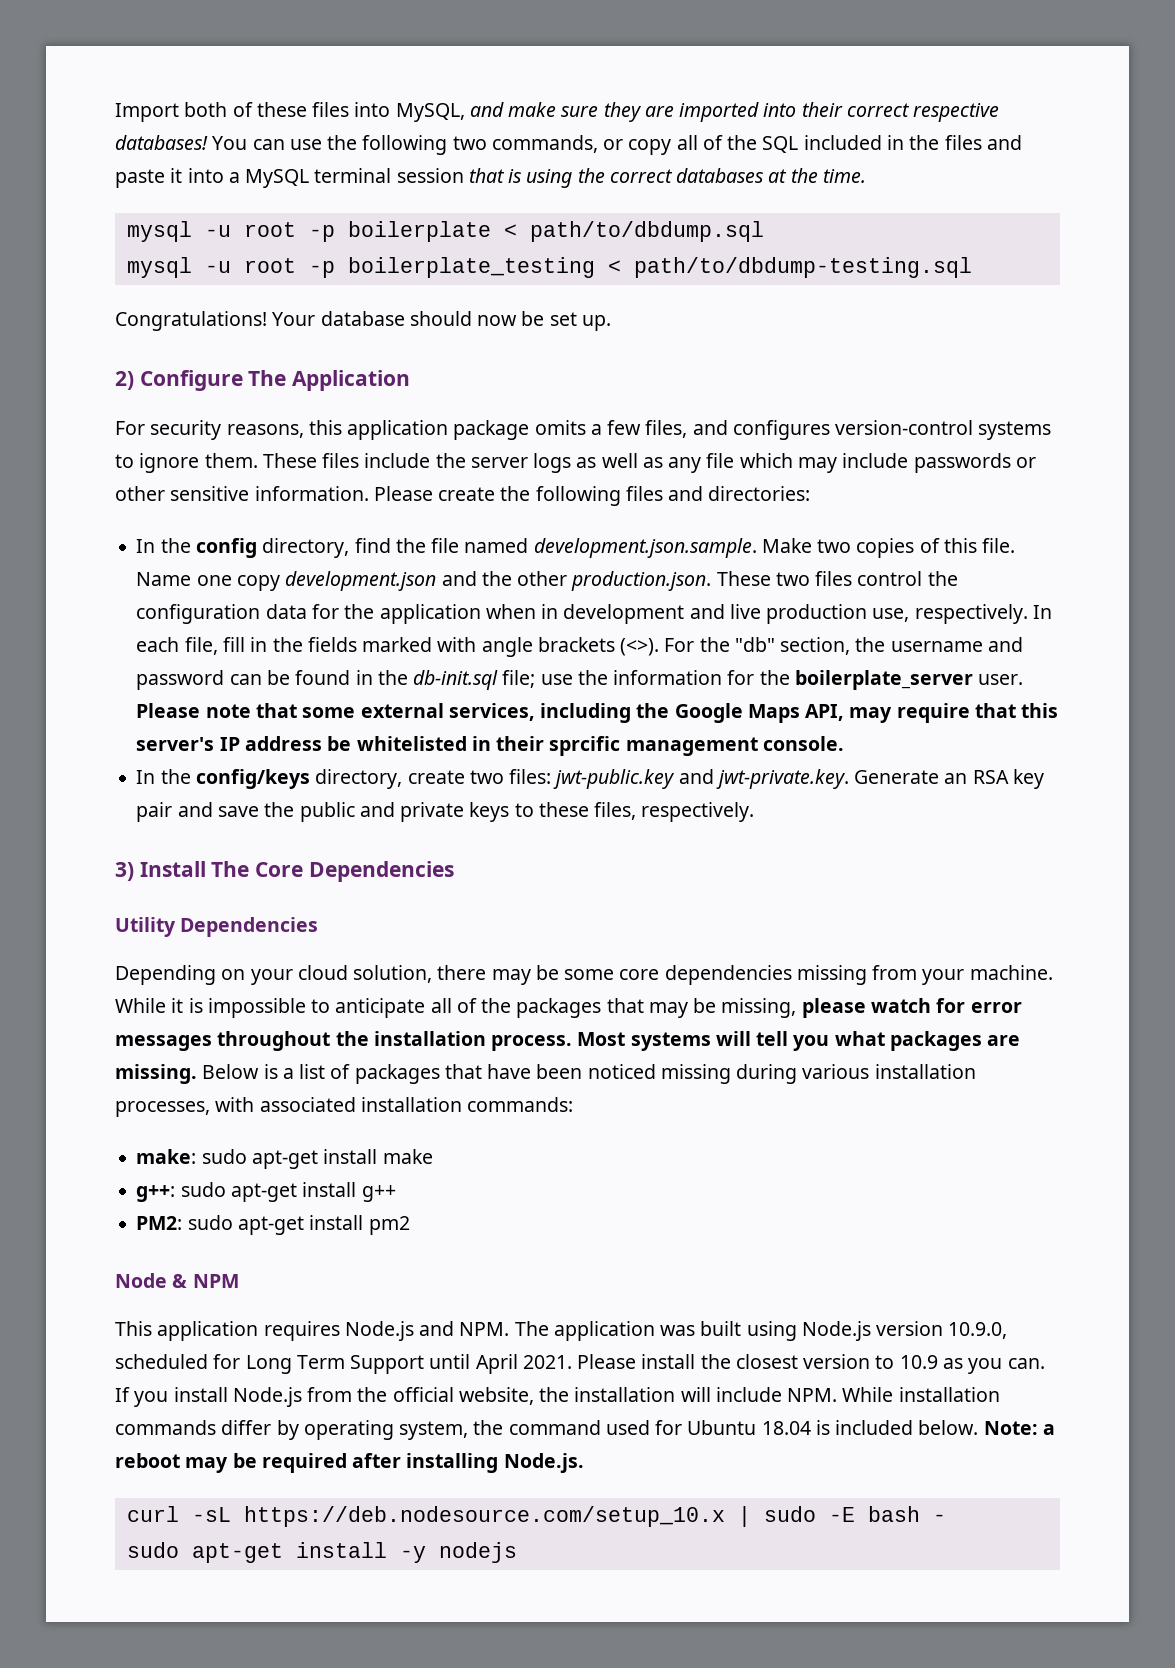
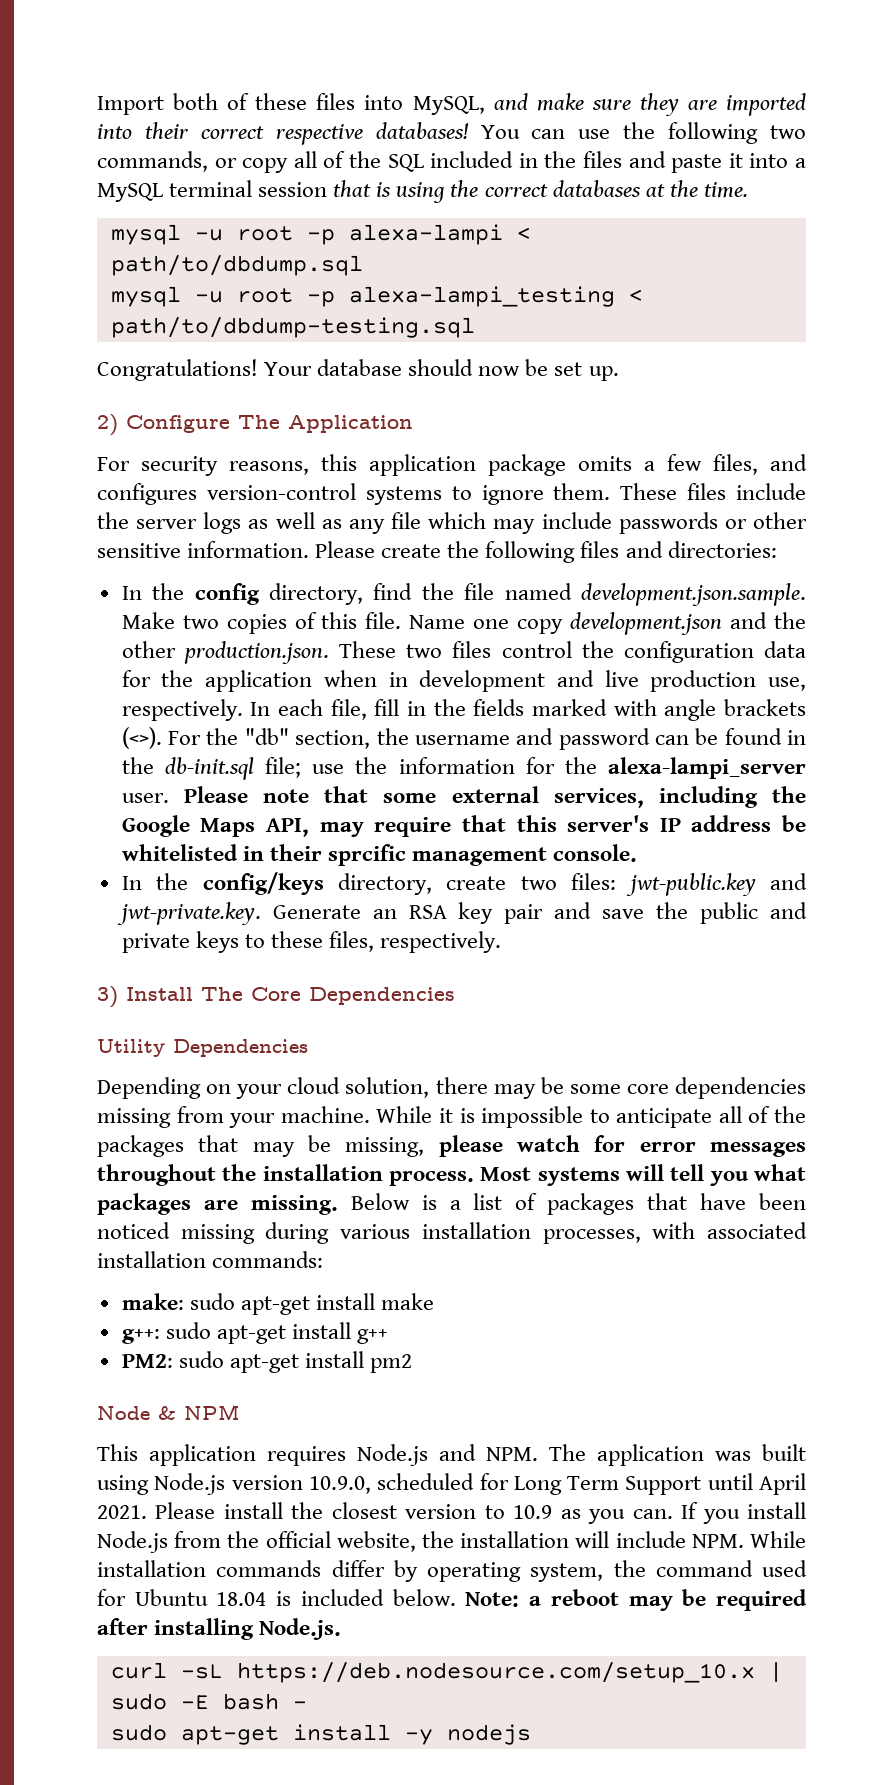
- mysql -u root -p boilerplate < path/to/dbdump.sql
+ mysql -u root -p alexa-lampi < path/to/dbdump.sql
- mysql -u root -p boilerplate_testing < path/to/dbdump-testing.sql
+ mysql -u root -p alexa-lampi_testing < path/to/dbdump-testing.sql
- For the "db" section, the username and password can be found in the db-init.sql file; use the information for the boilerplate_server user.
+ For the "db" section, the username and password can be found in the db-init.sql file; use the information for the alexa-lampi_server user.

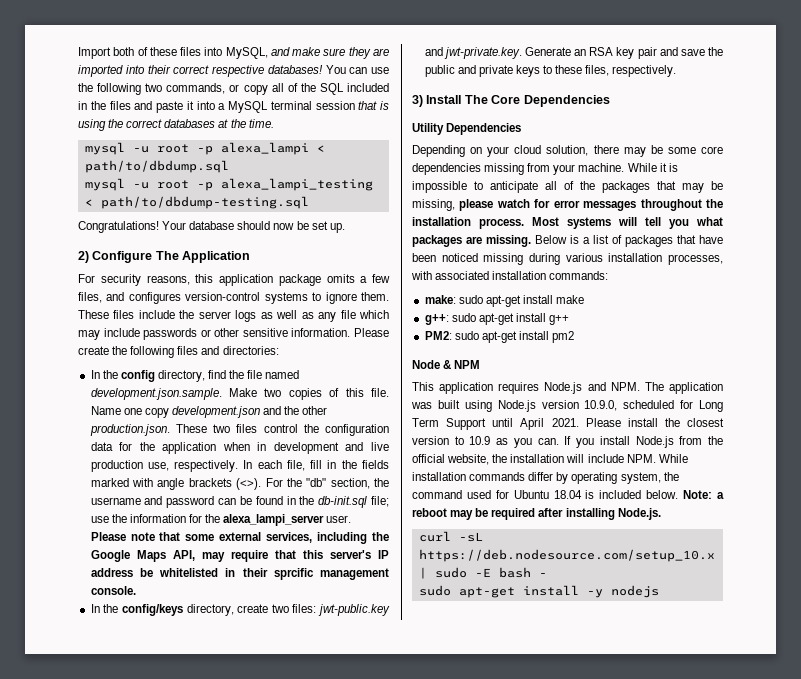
- mysql -u root -p alexa-lampi < path/to/dbdump.sql
+ mysql -u root -p alexa_lampi < path/to/dbdump.sql
- mysql -u root -p alexa-lampi_testing < path/to/dbdump-testing.sql
+ mysql -u root -p alexa_lampi_testing < path/to/dbdump-testing.sql
- For the "db" section, the username and password can be found in the db-init.sql file; use the information for the alexa-lampi_server user.
+ For the "db" section, the username and password can be found in the db-init.sql file; use the information for the alexa_lampi_server user.

